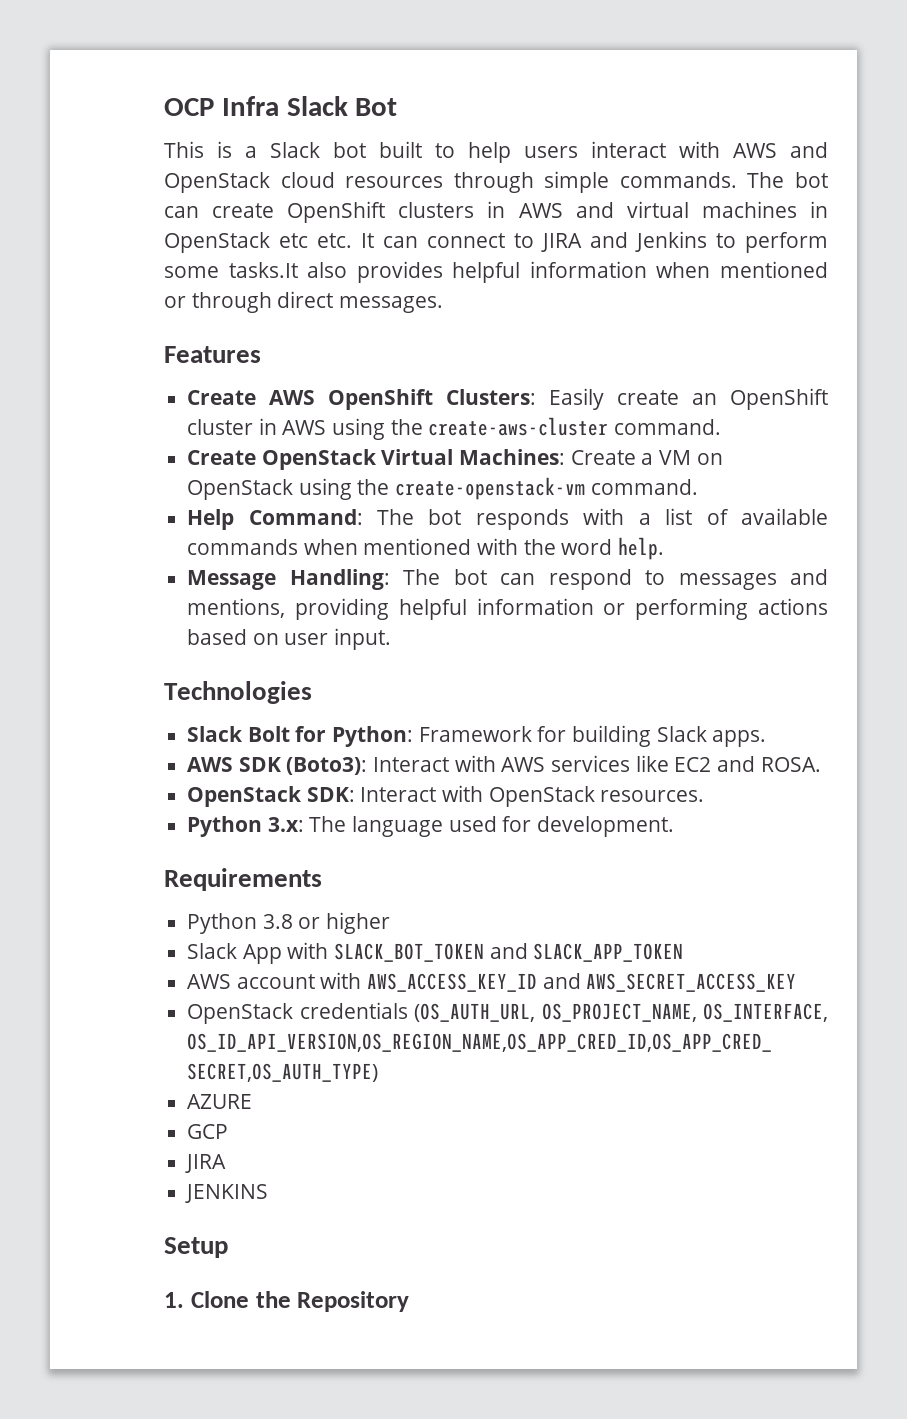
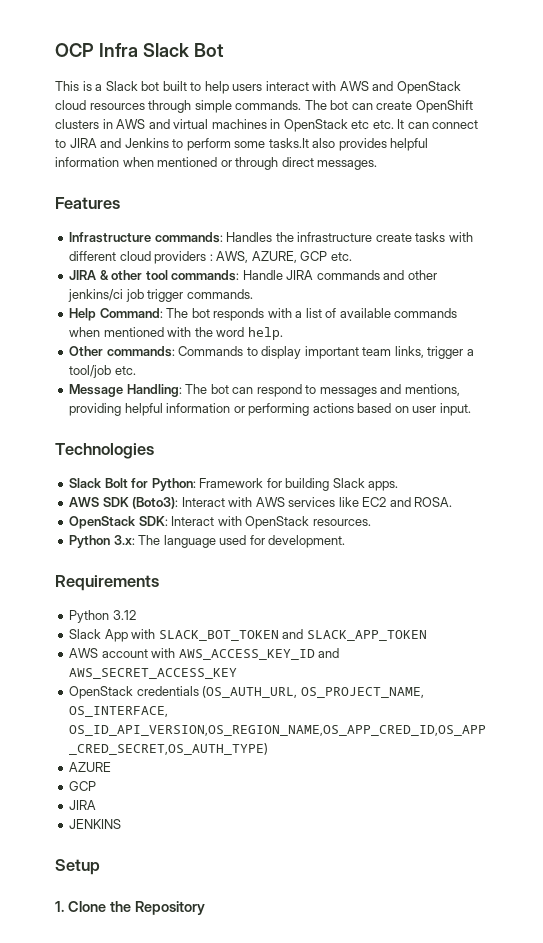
- Create AWS OpenShift Clusters: Easily create an OpenShift cluster in AWS using the create-aws-cluster command.
- Create OpenStack Virtual Machines: Create a VM on OpenStack using the create-openstack-vm command.
+ Infrastructure commands: Handles the infrastructure create tasks with different cloud providers : AWS, AZURE, GCP etc.
+ JIRA & other tool commands: Handle JIRA commands and other jenkins/ci job trigger commands.
+ Other commands: Commands to display important team links, trigger a tool/job etc.
- Python 3.8 or higher
+ Python 3.12

